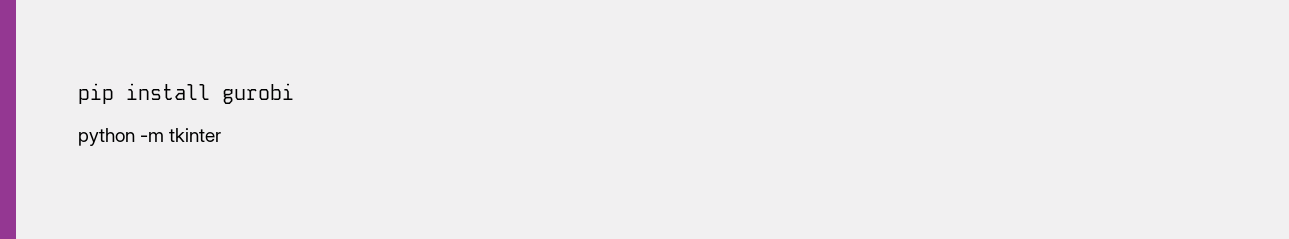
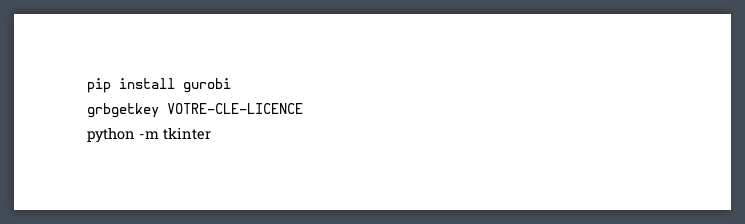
+ grbgetkey VOTRE-CLE-LICENCE

